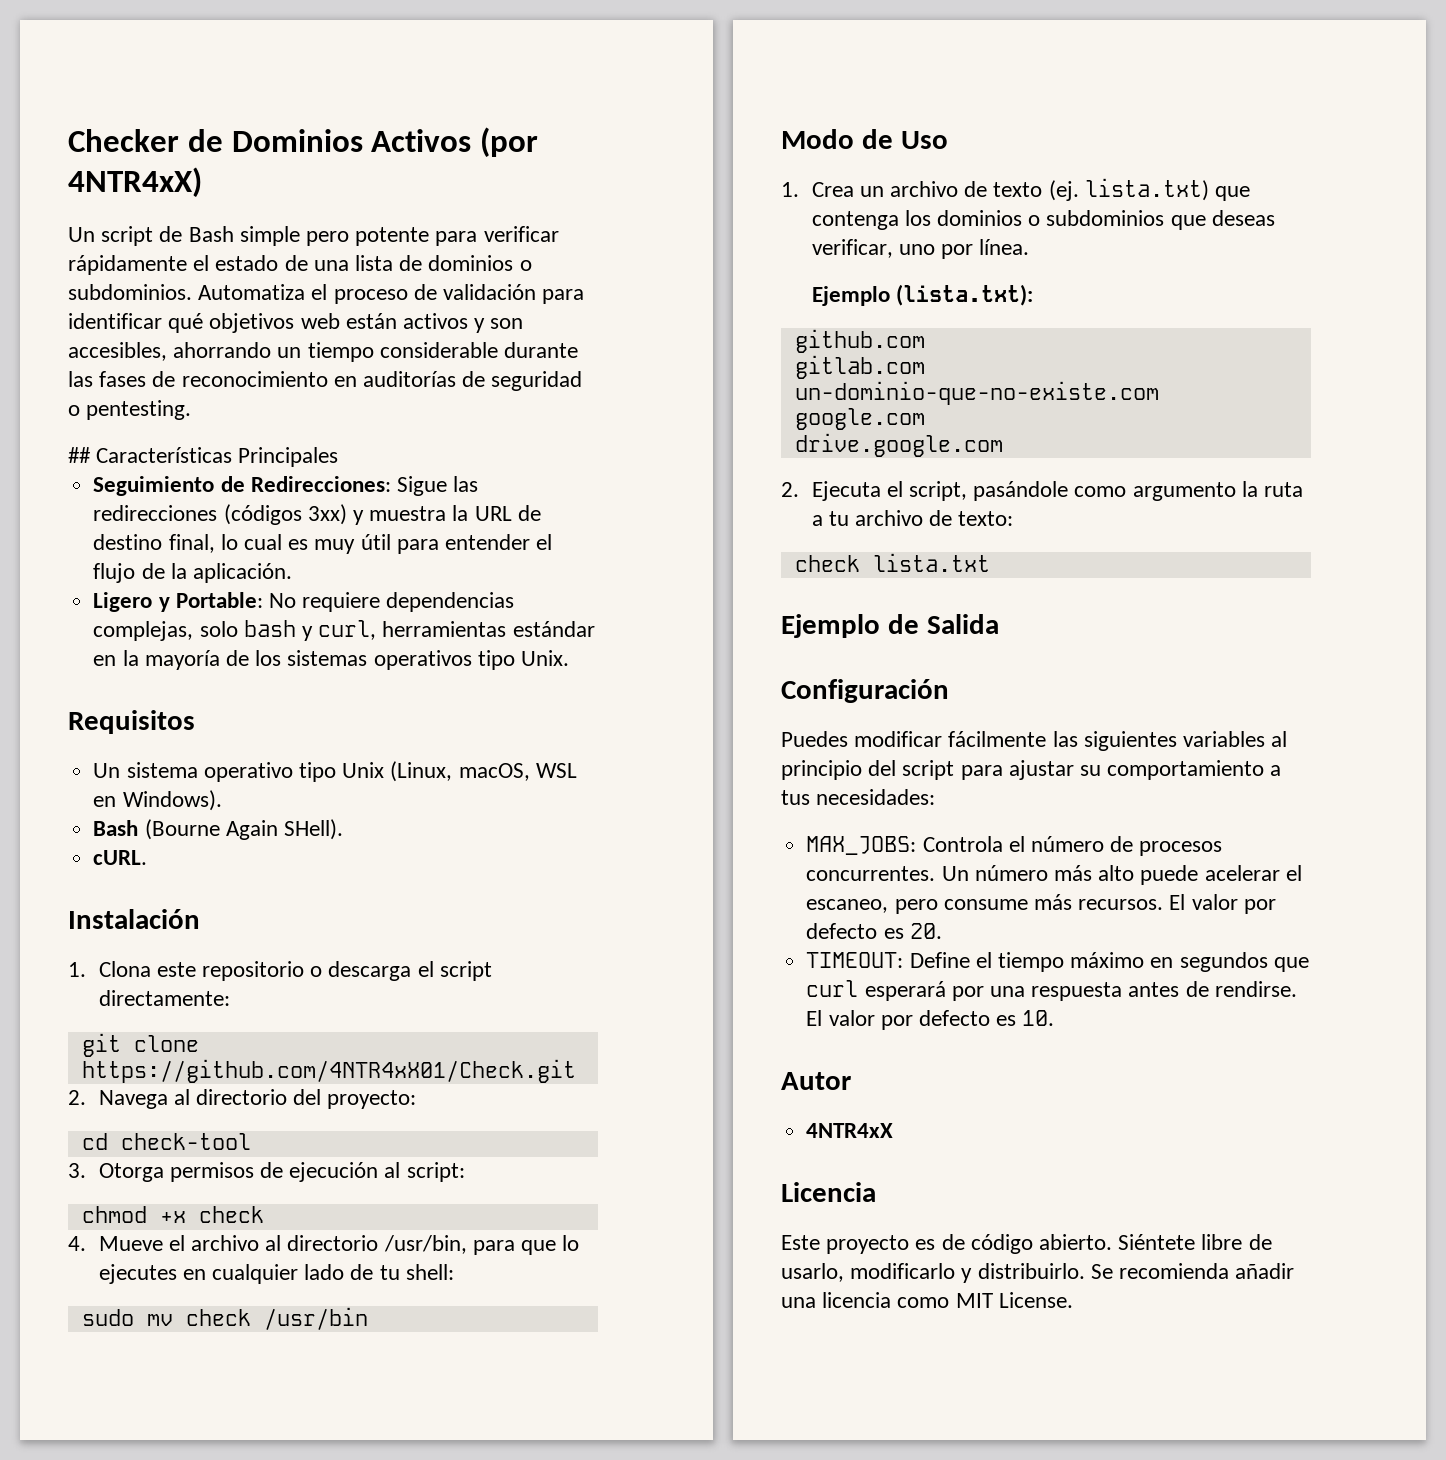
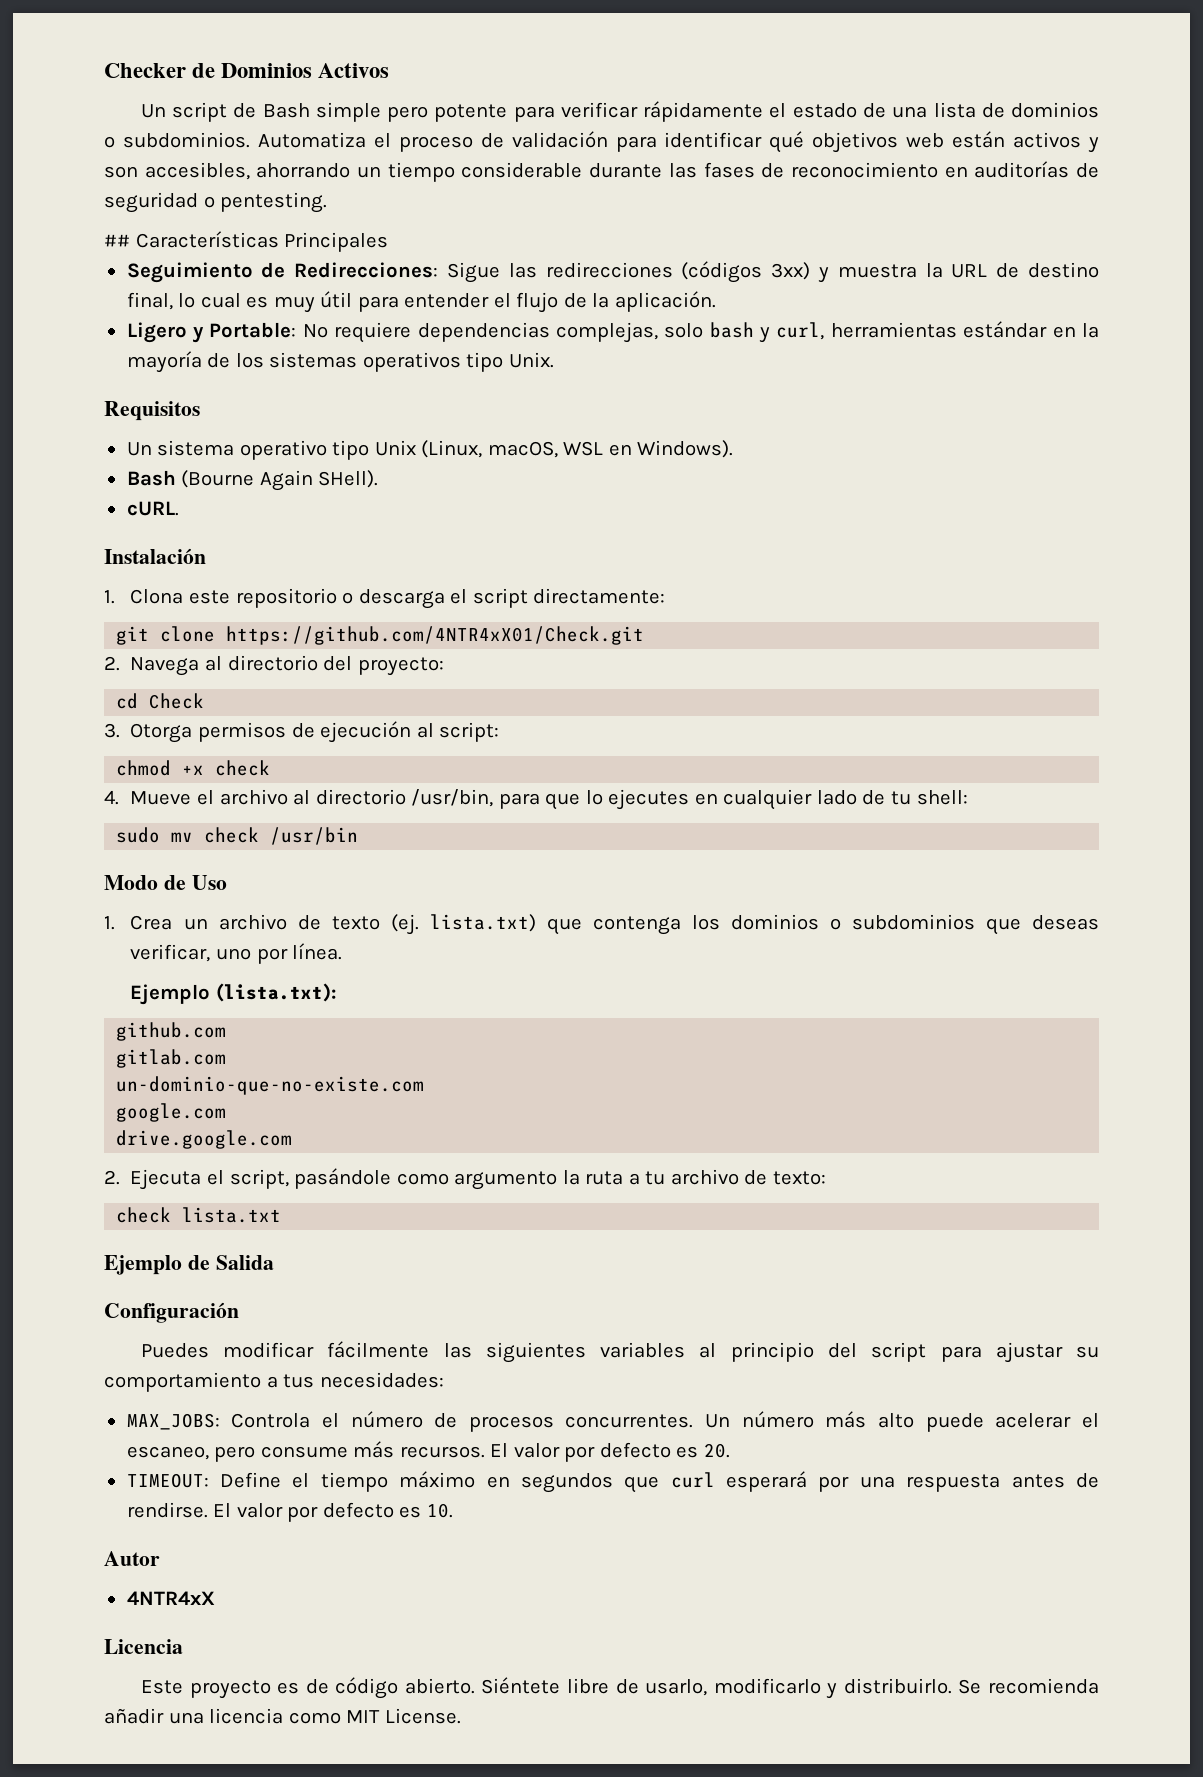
- Checker de Dominios Activos (por 4NTR4xX)
+ Checker de Dominios Activos
- cd check-tool
+ cd Check

